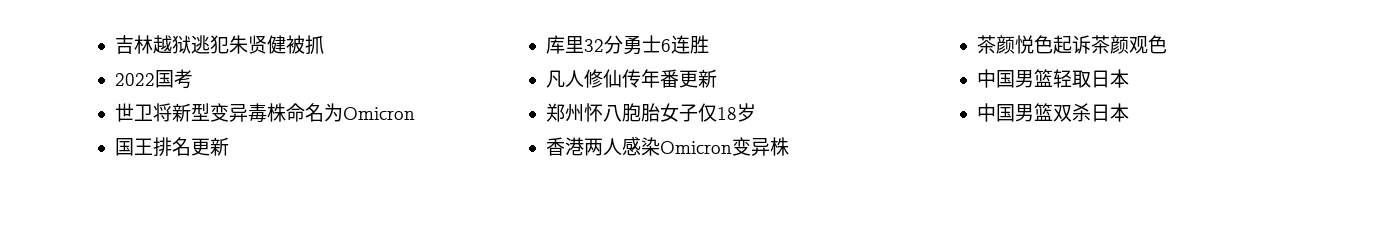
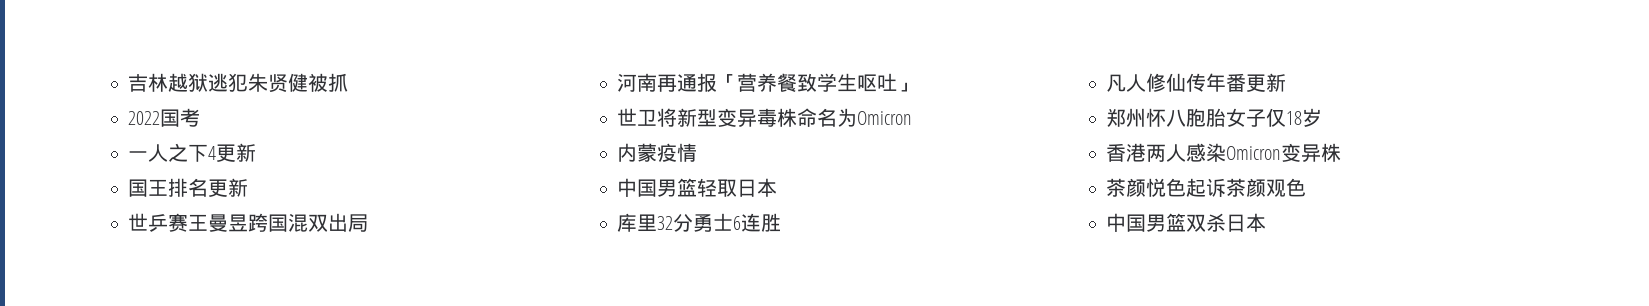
+ 一人之下4更新
+ 国王排名更新
+ 世乒赛王曼昱跨国混双出局
+ 河南再通报「营养餐致学生呕吐」
- 国王排名更新
+ 内蒙疫情
+ 中国男篮轻取日本
- 中国男篮轻取日本

